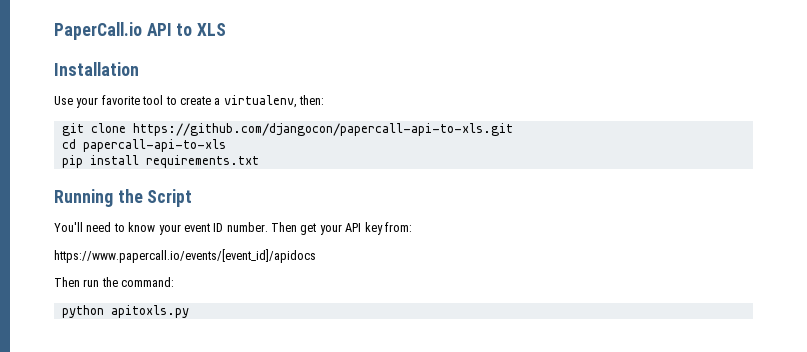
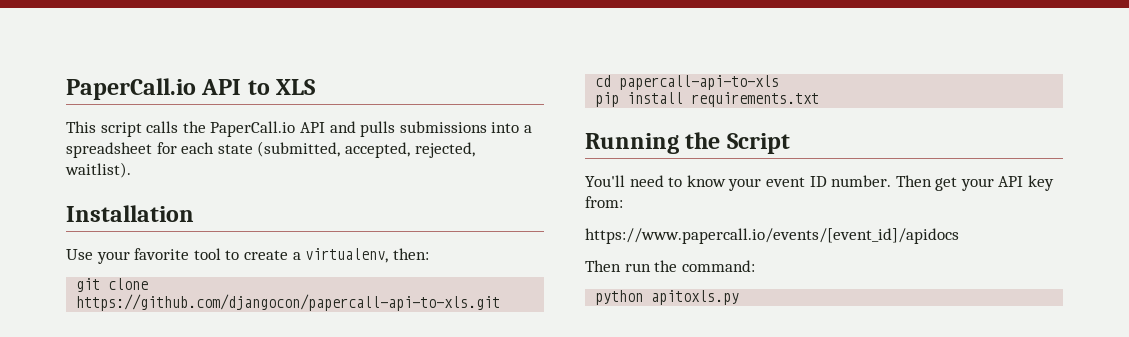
+ This script calls the PaperCall.io API and pulls submissions into a spreadsheet for each state (submitted, accepted, rejected, waitlist).

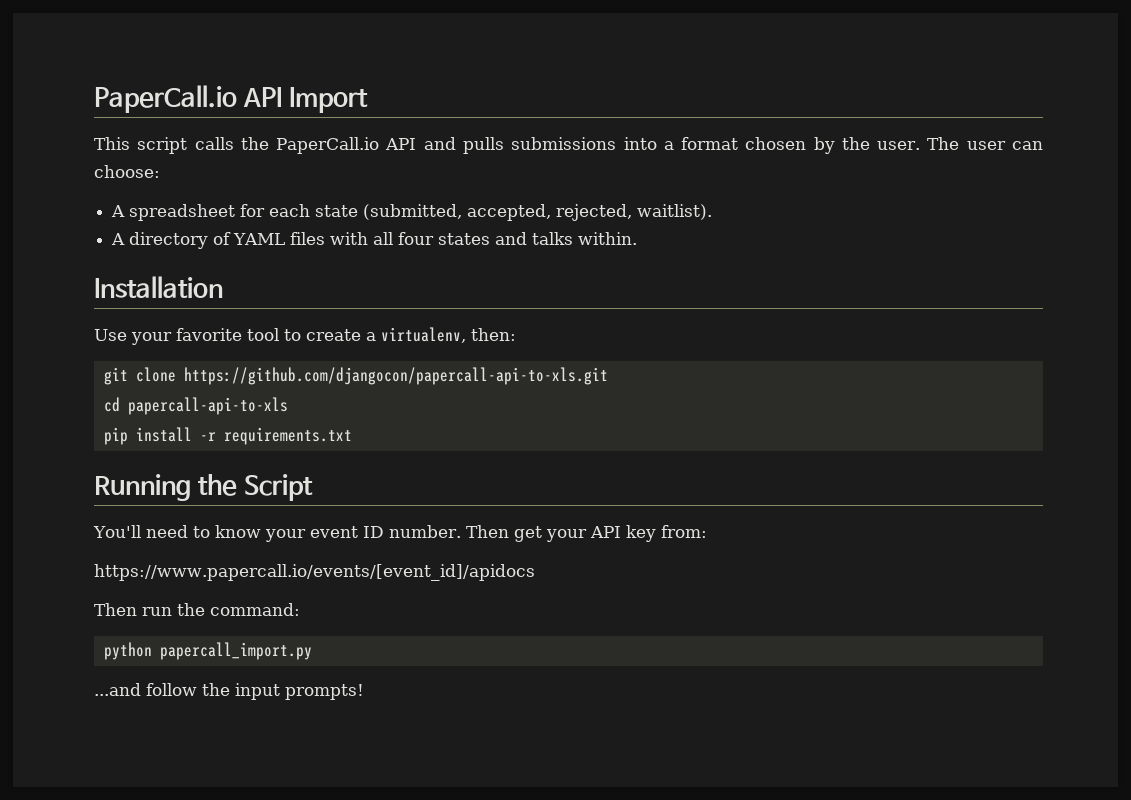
- PaperCall.io API to XLS
+ PaperCall.io API Import
- This script calls the PaperCall.io API and pulls submissions into a spreadsheet for each state (submitted, accepted, rejected, waitlist).
+ This script calls the PaperCall.io API and pulls submissions into a format chosen by the user. The user can choose:
+ A spreadsheet for each state (submitted, accepted, rejected, waitlist).
+ A directory of YAML files with all four states and talks within.
- pip install requirements.txt
+ pip install -r requirements.txt
- python apitoxls.py
+ python papercall_import.py
+ ...and follow the input prompts!

